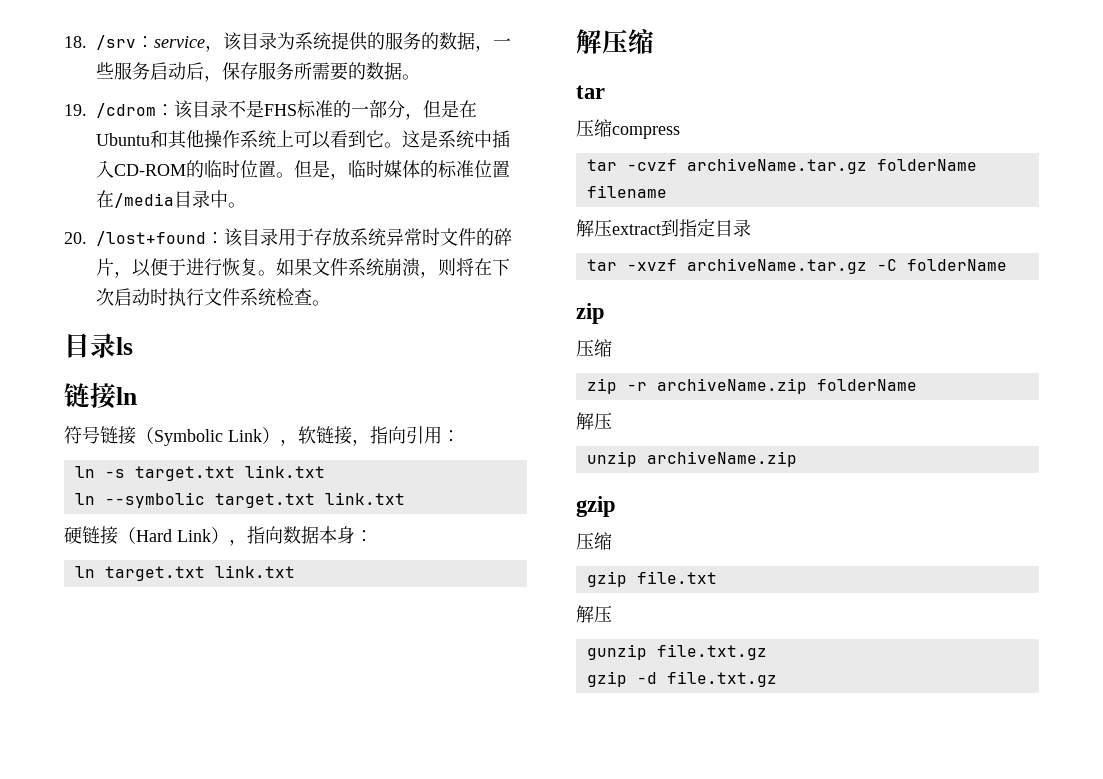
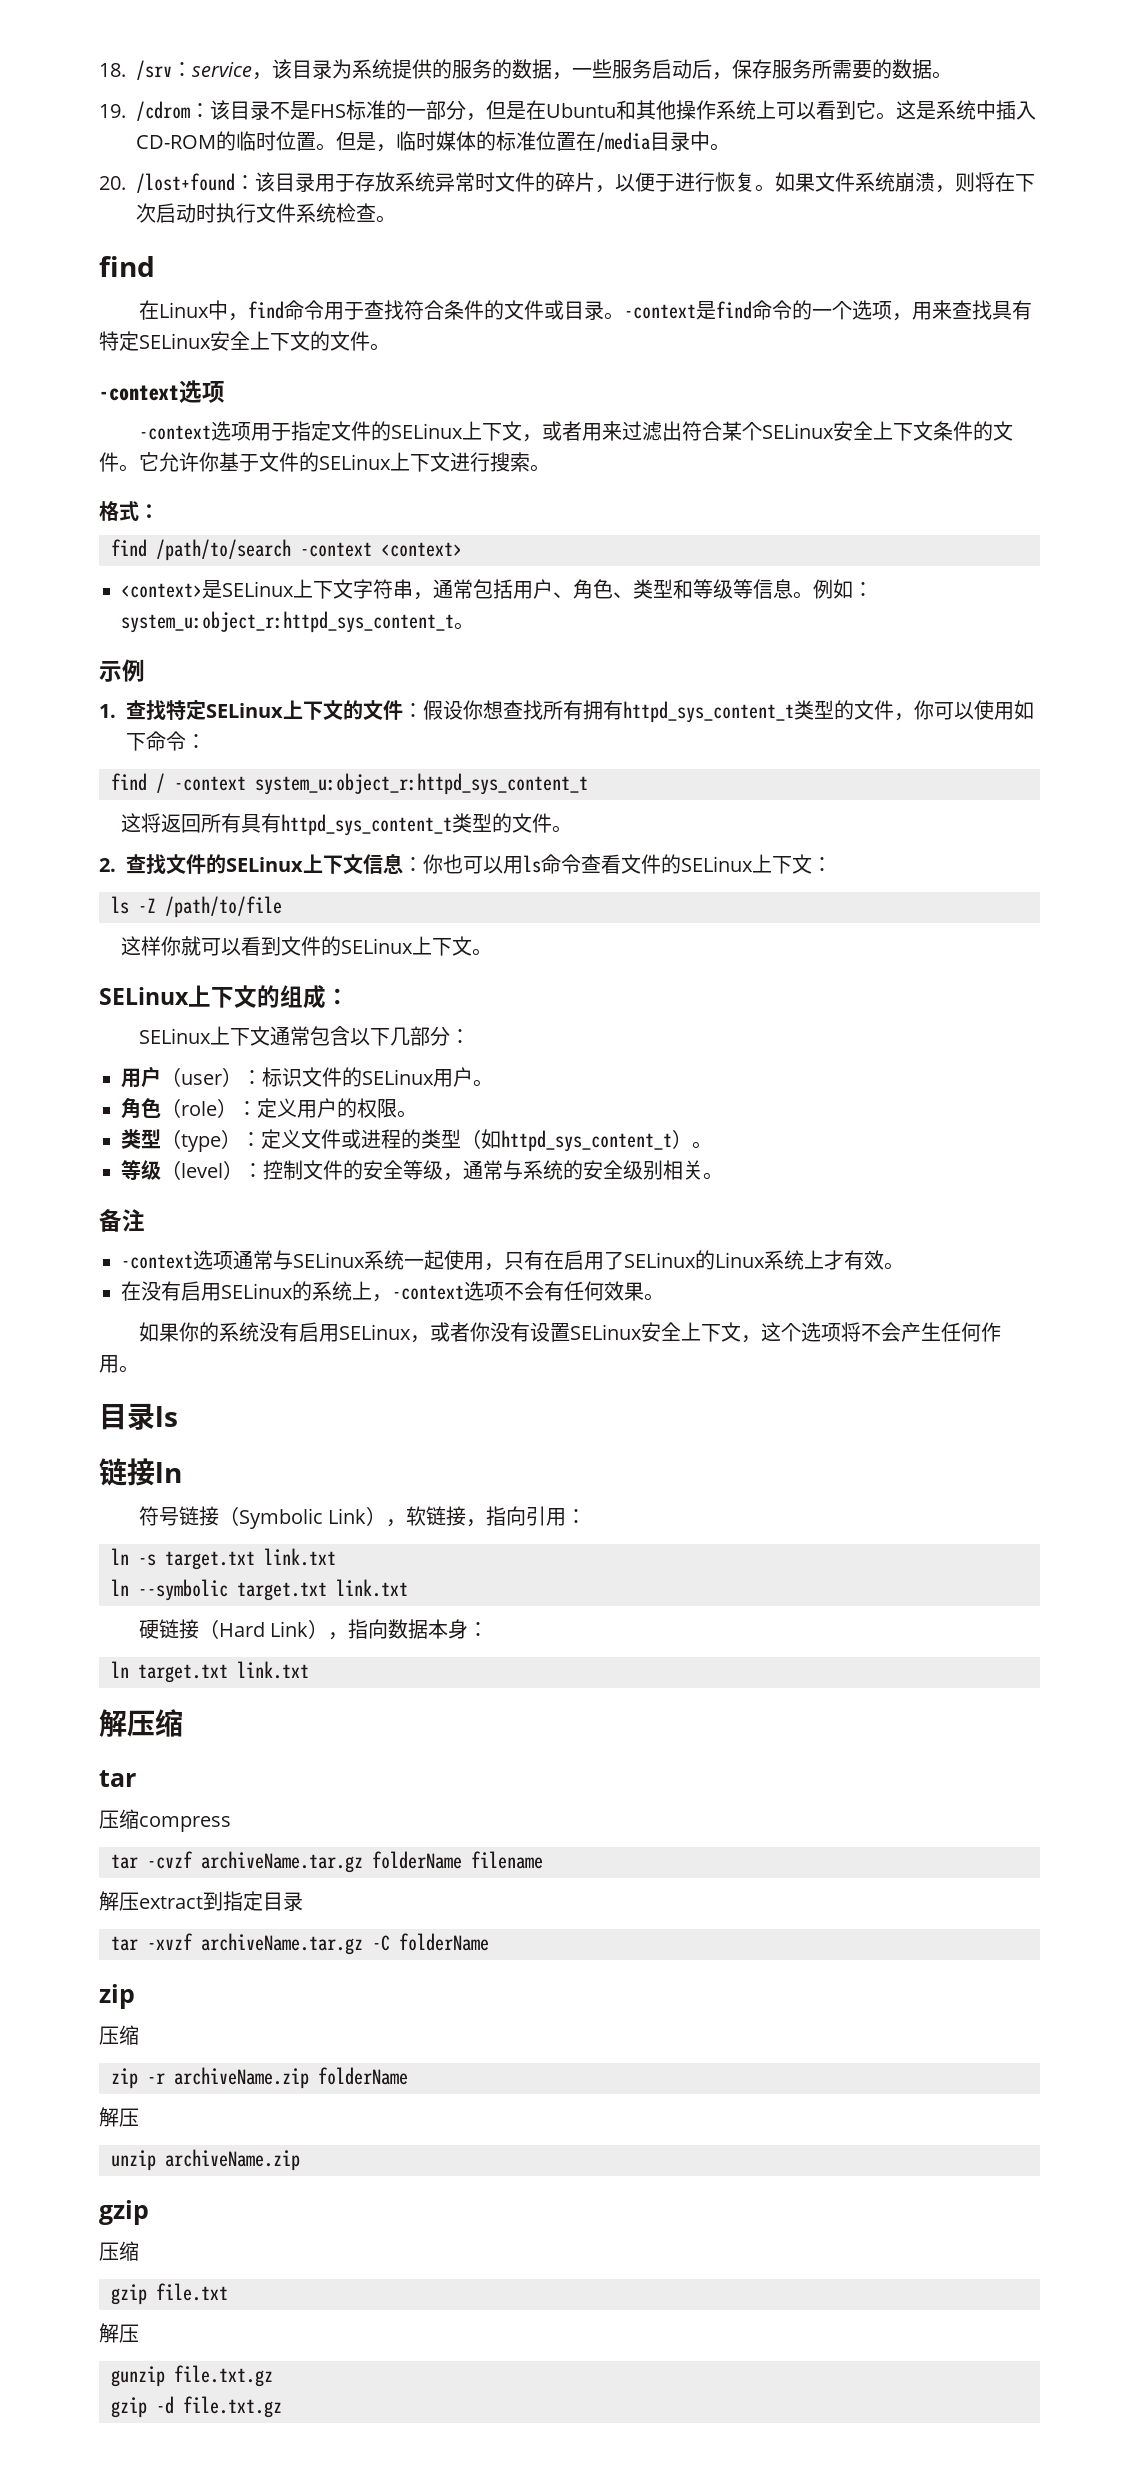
  如果文件系统崩溃，则将在下次启动时执行文件系统检查。
+ find
+ 在Linux中，find命令用于查找符合条件的文件或目录。-context是find命令的一个选项，用来查找具有特定SELinux安全上下文的文件。
+ -context选项
+ -context选项用于指定文件的SELinux上下文，或者用来过滤出符合某个SELinux安全上下文条件的文件。它允许你基于文件的SELinux上下文进行搜索。
+ 格式：
+ find /path/to/search -context <context>
+ <context>是SELinux上下文字符串，通常包括用户、角色、类型和等级等信息。例如：system_u:object_r:httpd_sys_content_t。
+ 示例
+ 1.查找特定SELinux上下文的文件：假设你想查找所有拥有httpd_sys_content_t类型的文件，你可以使用如下命令：
+ find / -context system_u:object_r:httpd_sys_content_t
+ 这将返回所有具有httpd_sys_content_t类型的文件。
+ 2.查找文件的SELinux上下文信息：你也可以用ls命令查看文件的SELinux上下文：
+ ls -Z /path/to/file
+ 这样你就可以看到文件的SELinux上下文。
+ SELinux上下文的组成：
+ SELinux上下文通常包含以下几部分：
+ 用户（user）：标识文件的SELinux用户。
+ 角色（role）：定义用户的权限。
+ 类型（type）：定义文件或进程的类型（如httpd_sys_content_t）。
+ 等级（level）：控制文件的安全等级，通常与系统的安全级别相关。
+ 备注
+ -context选项通常与SELinux系统一起使用，只有在启用了SELinux的Linux系统上才有效。
+ 在没有启用SELinux的系统上，-context选项不会有任何效果。
+ 如果你的系统没有启用SELinux，或者你没有设置SELinux安全上下文，这个选项将不会产生任何作用。

